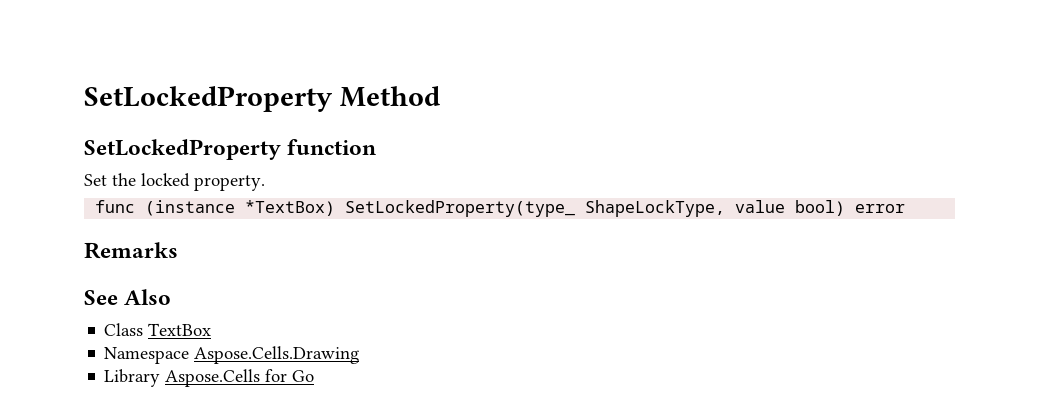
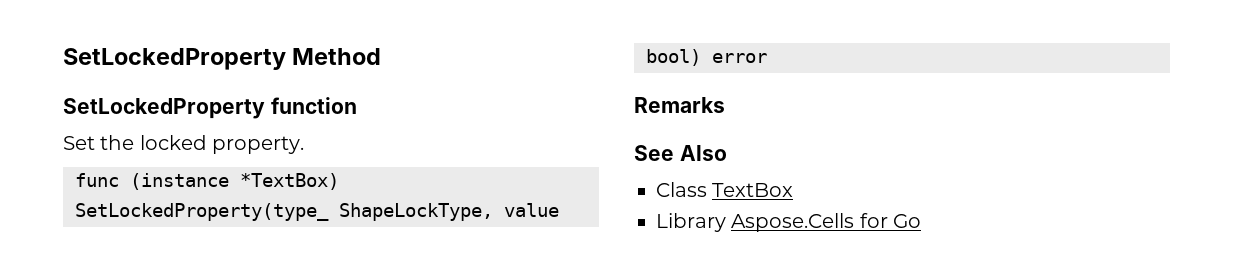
- Namespace Aspose.Cells.Drawing

